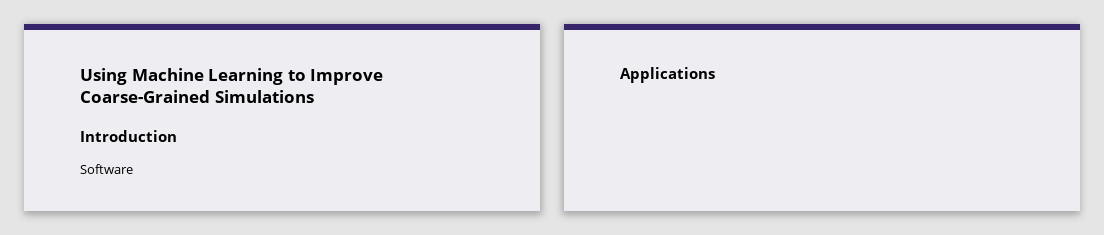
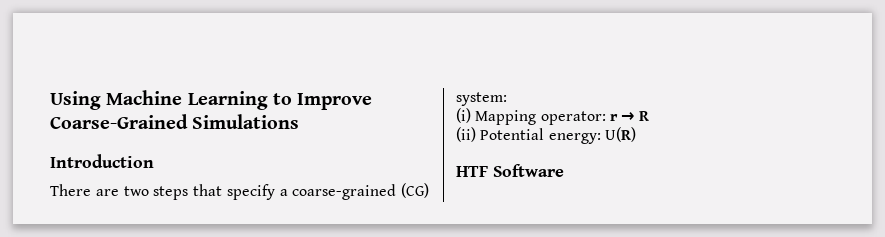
- Software
+ There are two steps that specify a coarse-grained (CG) system:
+ (i) Mapping operator: r → R
+ (ii) Potential energy: U(R)
+ HTF Software
- Applications

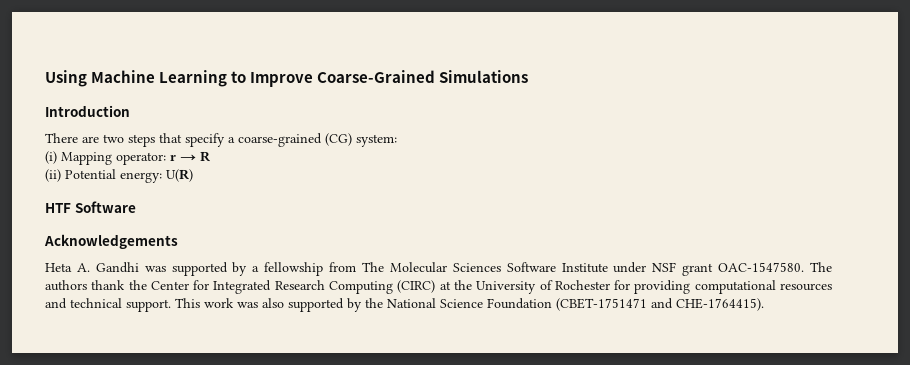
+ Acknowledgements
+ Heta A. Gandhi was supported by a fellowship from The Molecular Sciences Software Institute under NSF grant OAC-1547580. The authors thank the Center for Integrated Research Computing (CIRC) at the University of Rochester for providing computational resources and technical support. This work was also supported by the National Science Foundation (CBET-1751471 and CHE-1764415).

